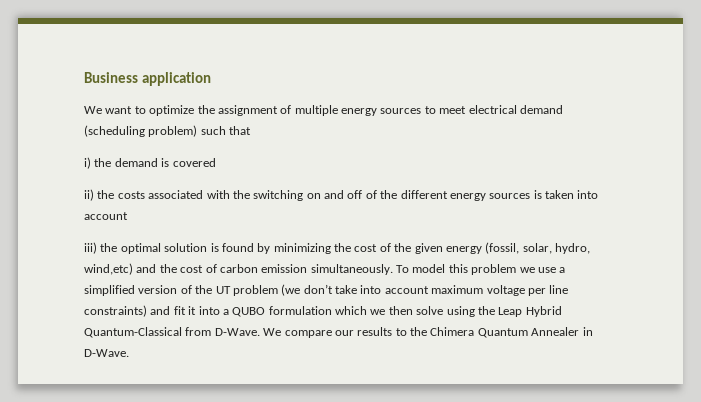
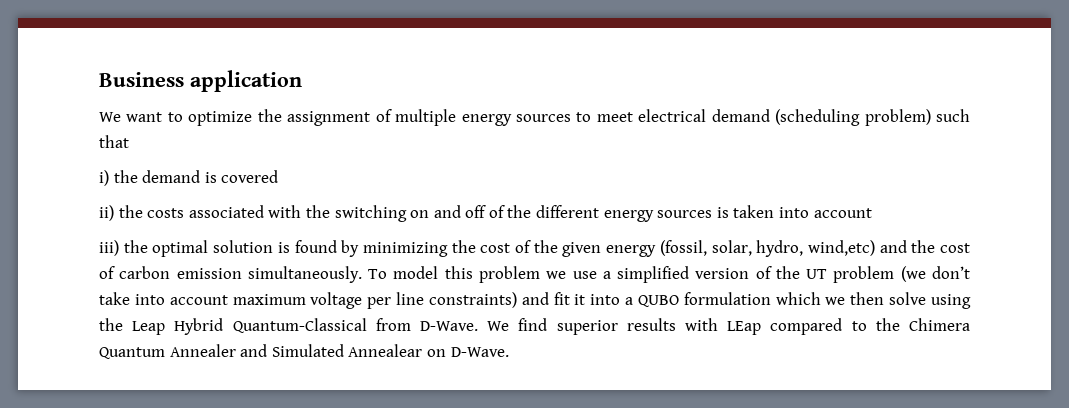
- We compare our results to the Chimera Quantum Annealer in D-Wave.
+ We find superior results with LEap compared to the Chimera Quantum Annealer and Simulated Annealear on D-Wave.

